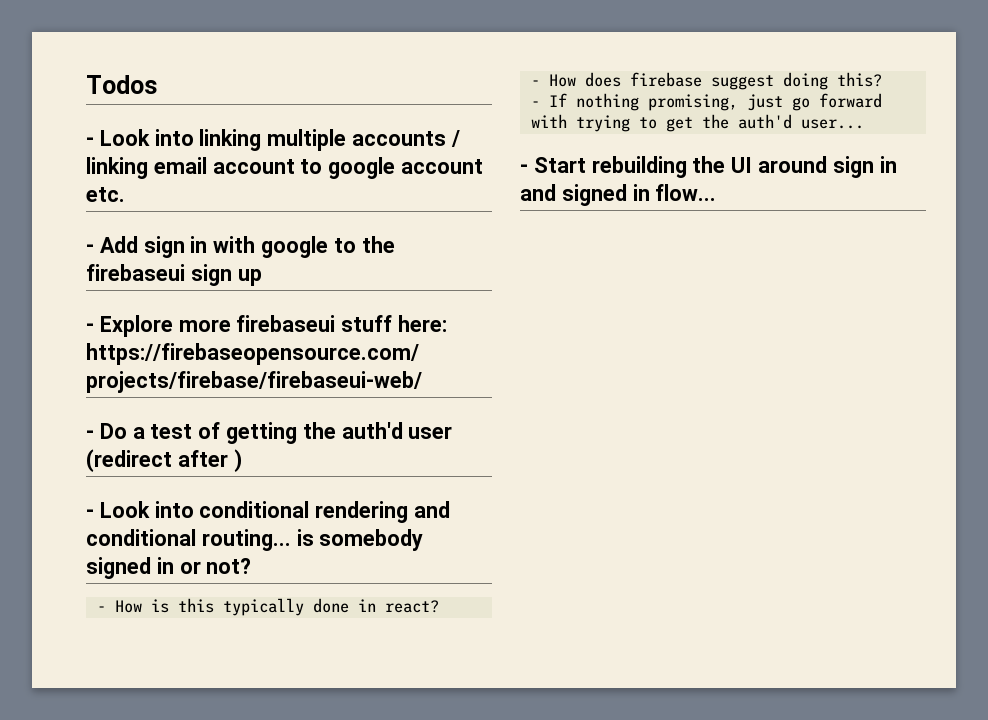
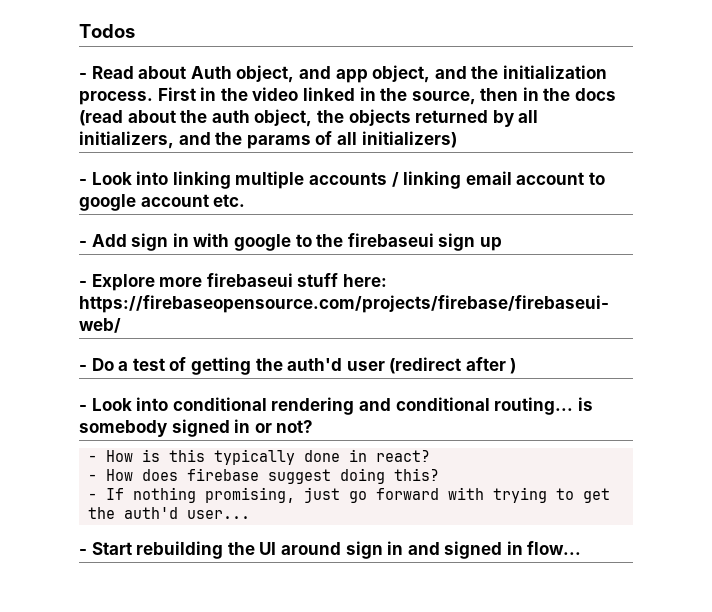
+ - Read about Auth object, and app object, and the initialization process. First in the video linked in the source, then in the docs (read about the auth object, the objects returned by all initializers, and the params of all initializers)

